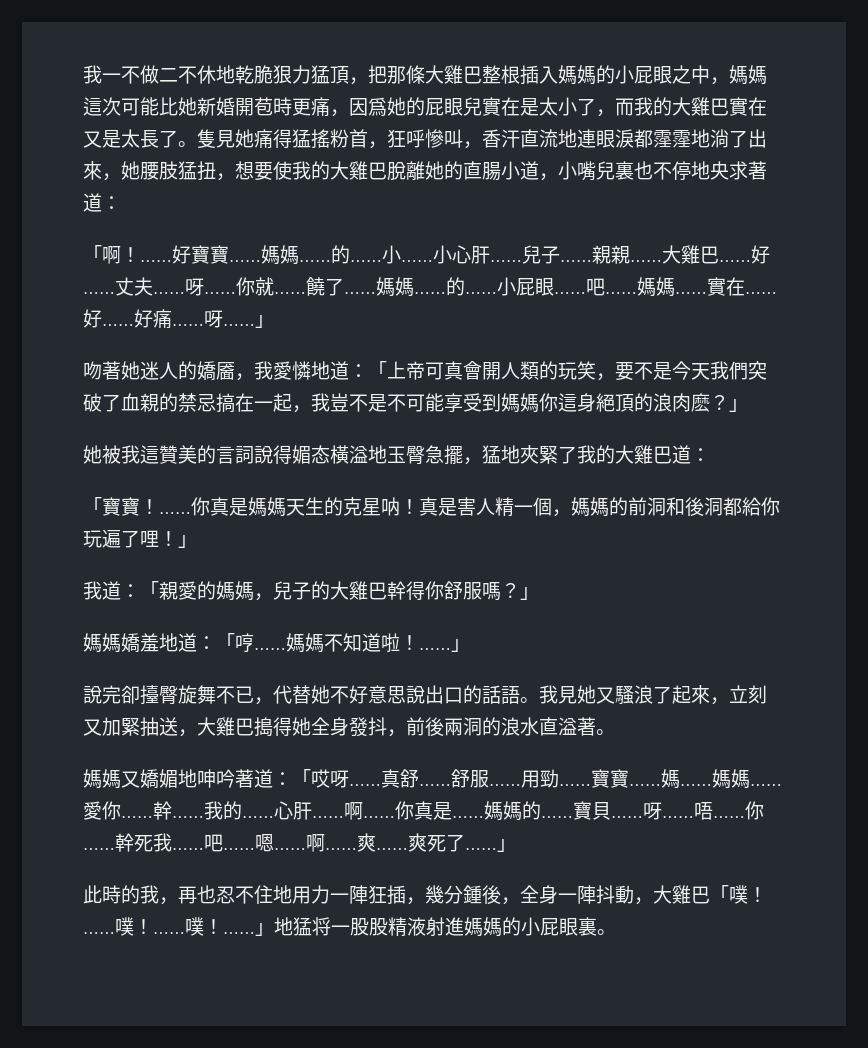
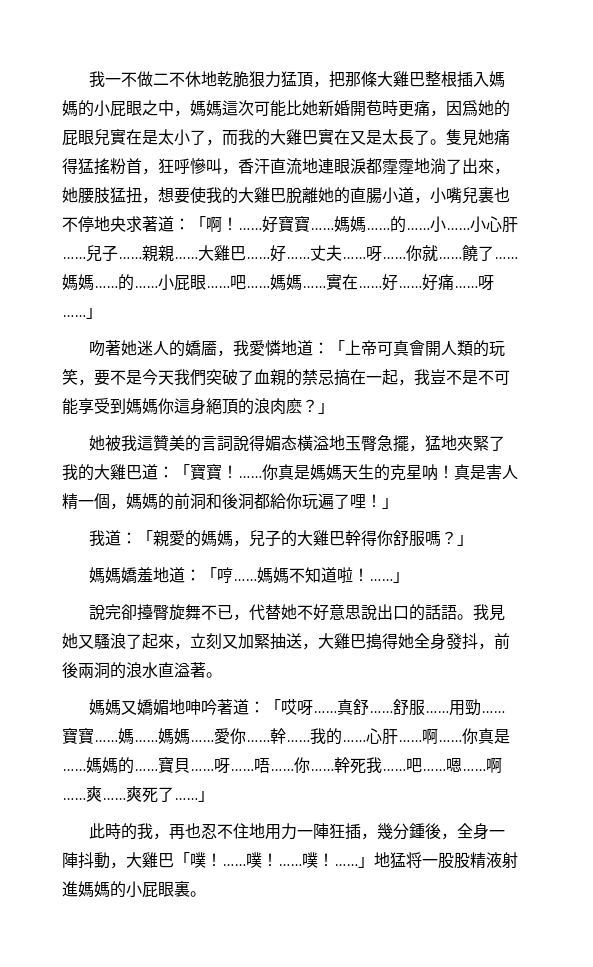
- 隻見她痛得猛搖粉首，狂呼慘叫，香汗直流地連眼淚都霪霪地淌了出來，她腰肢猛扭，想要使我的大雞巴脫離她的直腸小道，小嘴兒裏也不停地央求著道：
- 「啊！
+ 隻見她痛得猛搖粉首，狂呼慘叫，香汗直流地連眼淚都霪霪地淌了出來，她腰肢猛扭，想要使我的大雞巴脫離她的直腸小道，小嘴兒裏也不停地央求著道：「啊！
- 她被我這贊美的言詞說得媚态橫溢地玉臀急擺，猛地夾緊了我的大雞巴道：
- 「寶寶！
+ 她被我這贊美的言詞說得媚态橫溢地玉臀急擺，猛地夾緊了我的大雞巴道：「寶寶！

